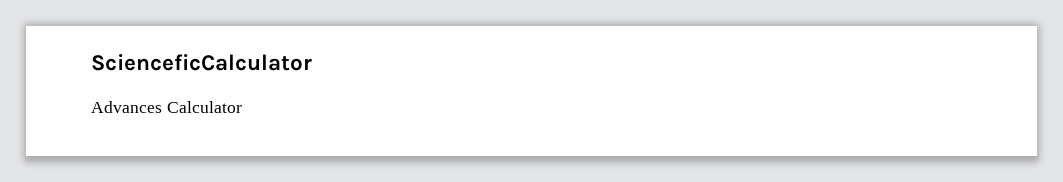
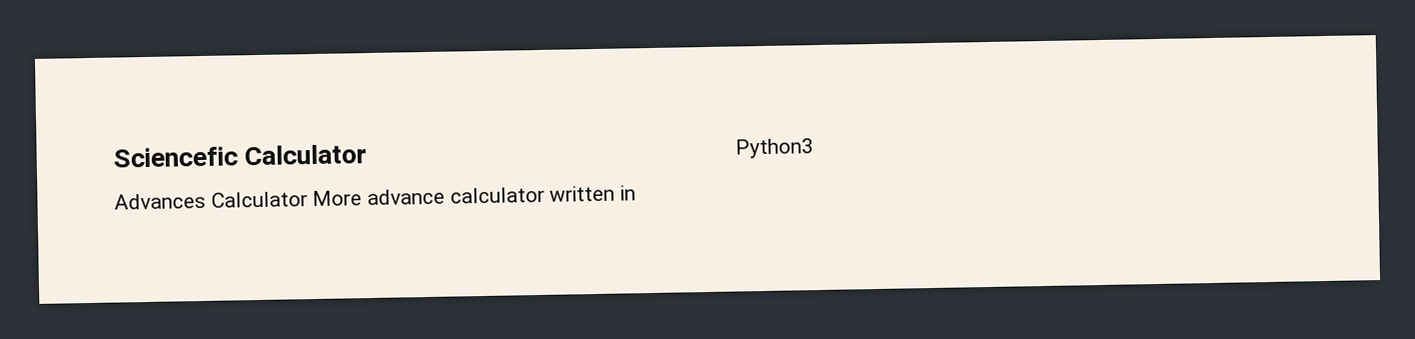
- ScienceficCalculator
+ Sciencefic Calculator
- Advances Calculator
+ Advances Calculator More advance calculator written in Python3

